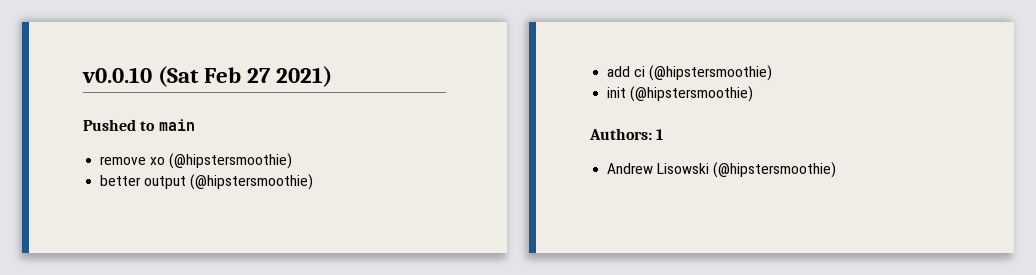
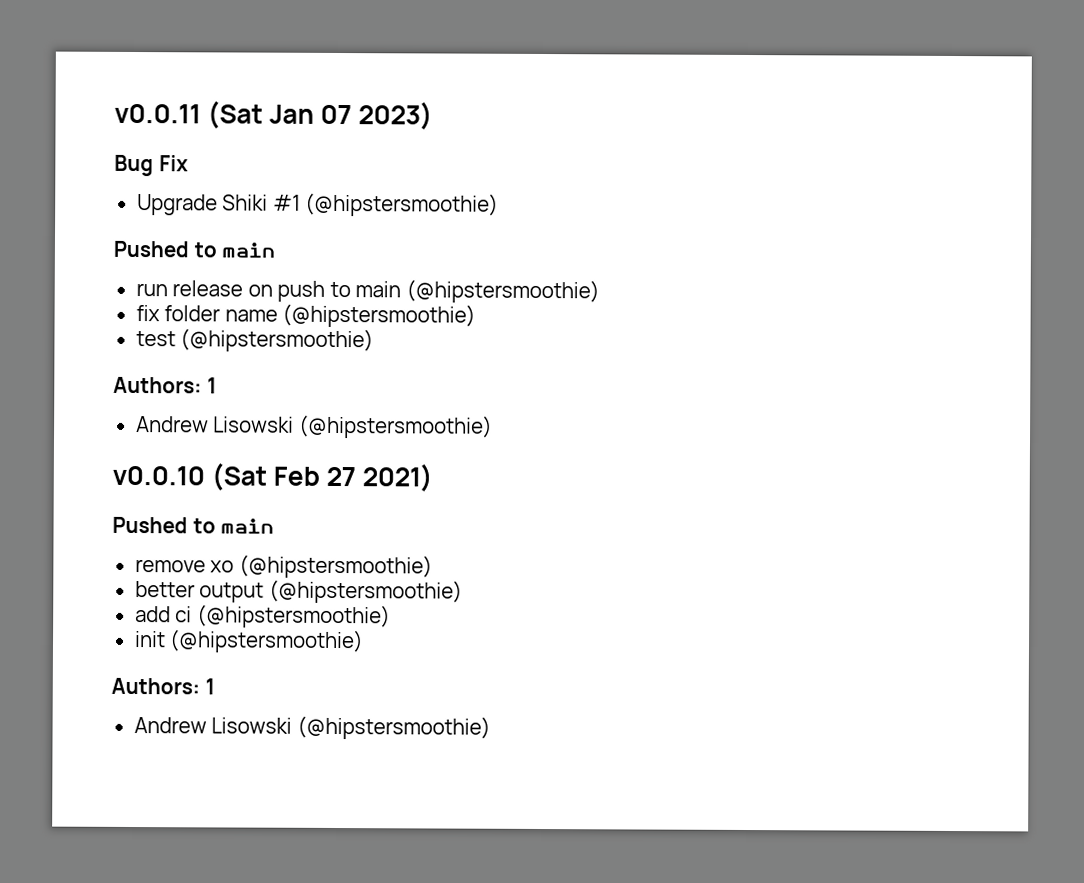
+ v0.0.11 (Sat Jan 07 2023)
+ Bug Fix
+ Upgrade Shiki #1 (@hipstersmoothie)
+ Pushed to main
+ run release on push to main (@hipstersmoothie)
+ fix folder name (@hipstersmoothie)
+ test (@hipstersmoothie)
+ Authors: 1
+ Andrew Lisowski (@hipstersmoothie)

